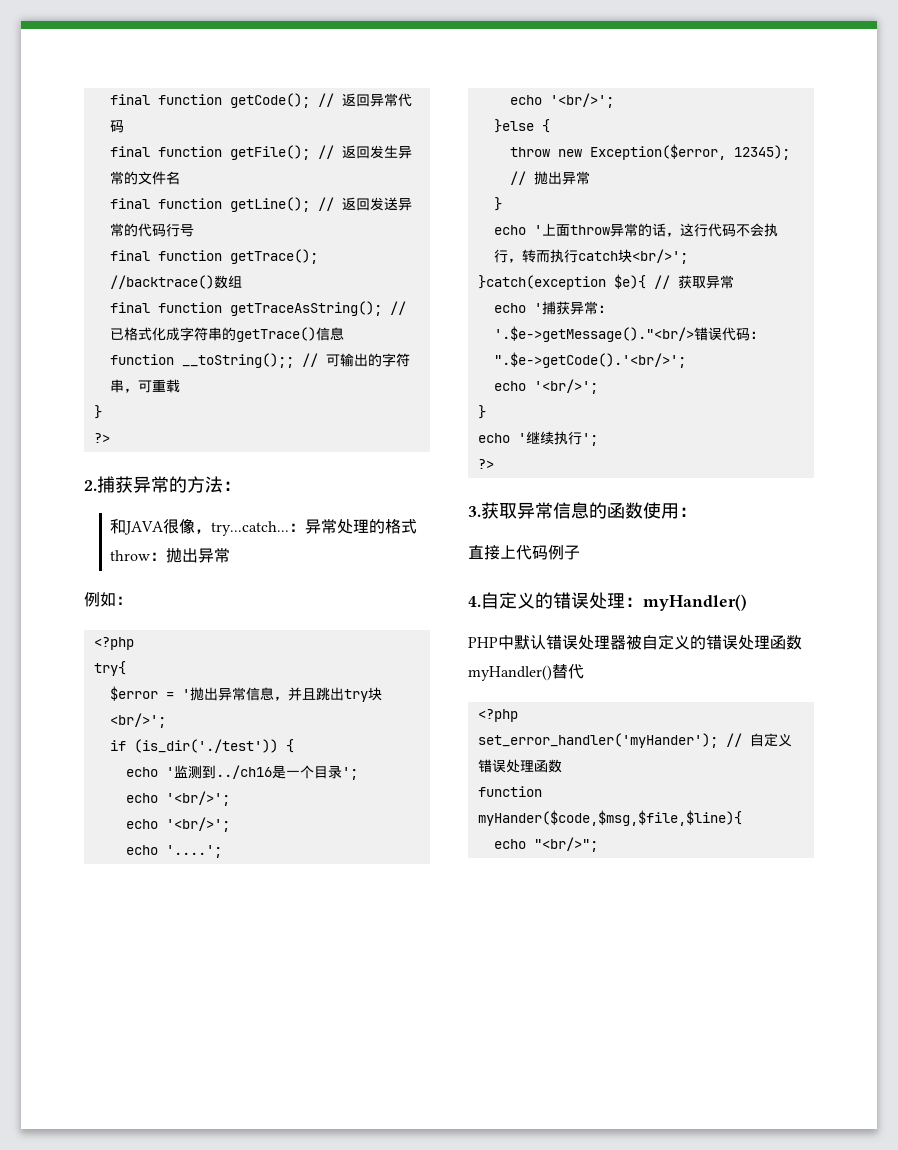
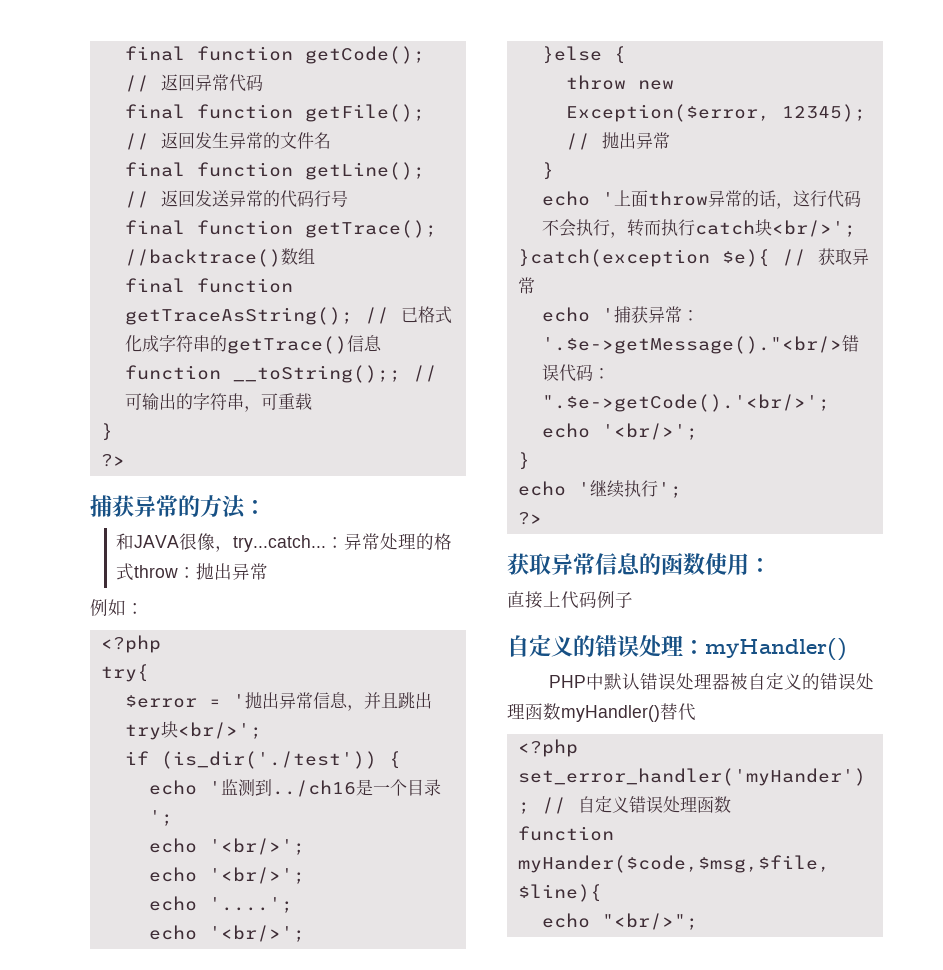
- 2.捕获异常的方法：
+ 捕获异常的方法：
- 3.获取异常信息的函数使用：
+ 获取异常信息的函数使用：
- 4.自定义的错误处理：myHandler()
+ 自定义的错误处理：myHandler()

